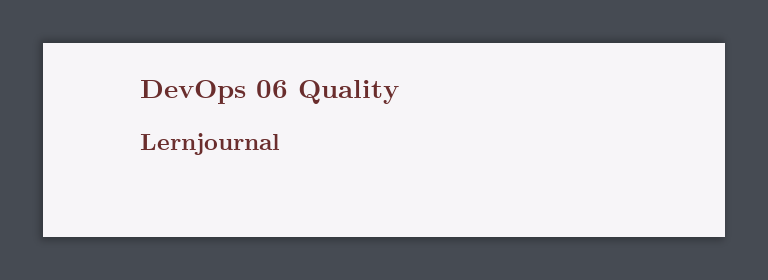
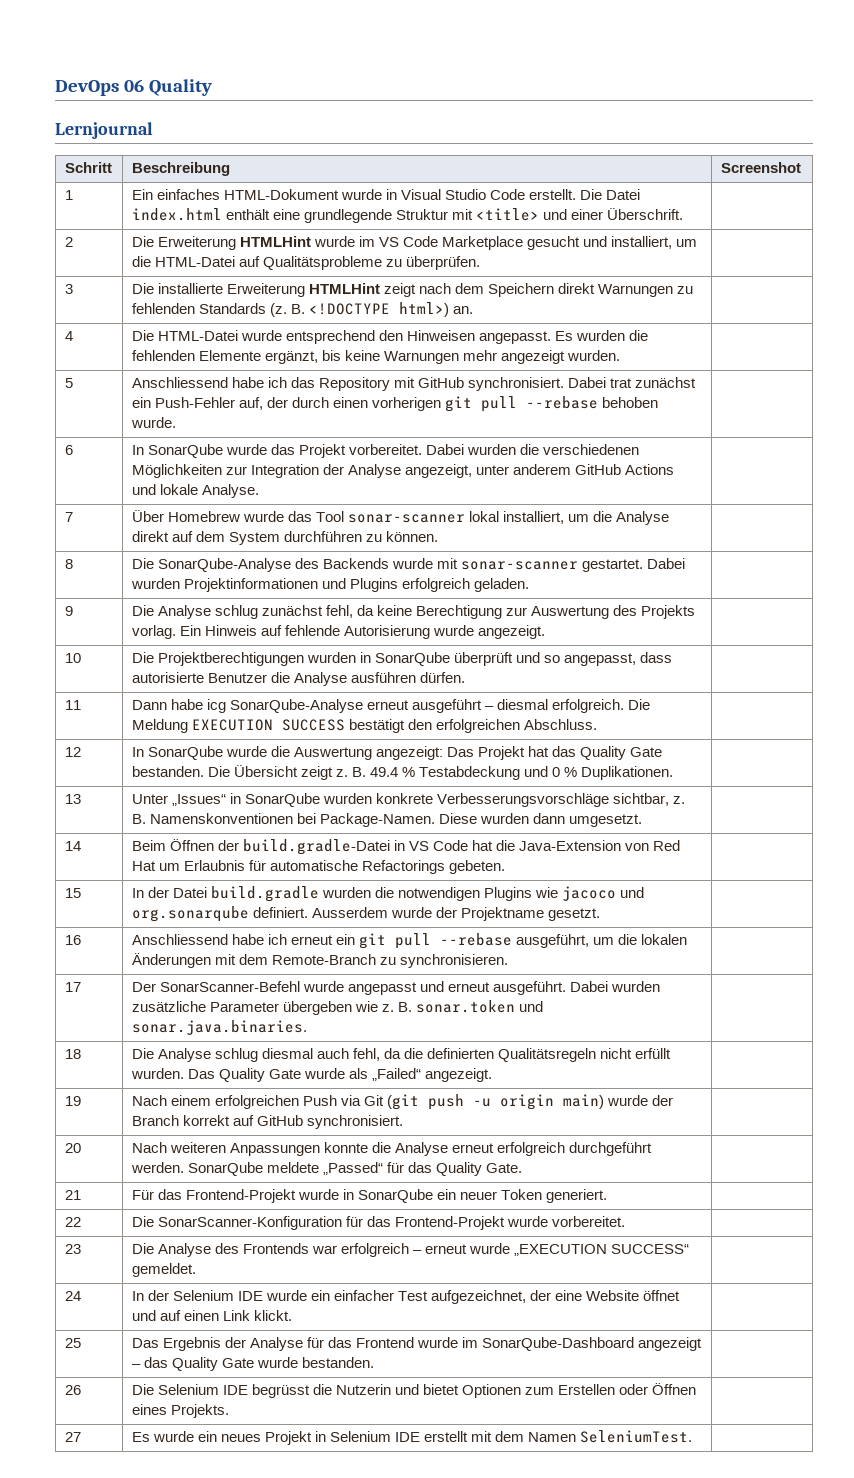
+ Schritt | Beschreibung | Screenshot
+ 1 | Ein einfaches HTML-Dokument wurde in Visual Studio Code erstellt. Die Datei index.html enthält eine grundlegende Struktur mit <title> und einer Überschrift. |
+ 2 | Die Erweiterung HTMLHint wurde im VS Code Marketplace gesucht und installiert, um die HTML-Datei auf Qualitätsprobleme zu überprüfen. |
+ 3 | Die installierte Erweiterung HTMLHint zeigt nach dem Speichern direkt Warnungen zu fehlenden Standards (z. B. <!DOCTYPE html>) an. |
+ 4 | Die HTML-Datei wurde entsprechend den Hinweisen angepasst. Es wurden die fehlenden Elemente ergänzt, bis keine Warnungen mehr angezeigt wurden. |
+ 5 | Anschliessend habe ich das Repository mit GitHub synchronisiert. Dabei trat zunächst ein Push-Fehler auf, der durch einen vorherigen git pull --rebase behoben wurde. |
+ 6 | In SonarQube wurde das Projekt vorbereitet. Dabei wurden die verschiedenen Möglichkeiten zur Integration der Analyse angezeigt, unter anderem GitHub Actions und lokale Analyse. |
+ 7 | Über Homebrew wurde das Tool sonar-scanner lokal installiert, um die Analyse direkt auf dem System durchführen zu können. |
+ 8 | Die SonarQube-Analyse des Backends wurde mit sonar-scanner gestartet. Dabei wurden Projektinformationen und Plugins erfolgreich geladen. |
+ 9 | Die Analyse schlug zunächst fehl, da keine Berechtigung zur Auswertung des Projekts vorlag. Ein Hinweis auf fehlende Autorisierung wurde angezeigt. |
+ 10 | Die Projektberechtigungen wurden in SonarQube überprüft und so angepasst, dass autorisierte Benutzer die Analyse ausführen dürfen. |
+ 11 | Dann habe icg SonarQube-Analyse erneut ausgeführt – diesmal erfolgreich. Die Meldung EXECUTION SUCCESS bestätigt den erfolgreichen Abschluss. |
+ 12 | In SonarQube wurde die Auswertung angezeigt: Das Projekt hat das Quality Gate bestanden. Die Übersicht zeigt z. B. 49.4 % Testabdeckung und 0 % Duplikationen. |
+ 13 | Unter „Issues“ in SonarQube wurden konkrete Verbesserungsvorschläge sichtbar, z. B. Namenskonventionen bei Package-Namen. Diese wurden dann umgesetzt. |
+ 14 | Beim Öffnen der build.gradle-Datei in VS Code hat die Java-Extension von Red Hat um Erlaubnis für automatische Refactorings gebeten. |
+ 15 | In der Datei build.gradle wurden die notwendigen Plugins wie jacoco und org.sonarqube definiert. Ausserdem wurde der Projektname gesetzt. |
+ 16 | Anschliessend habe ich erneut ein git pull --rebase ausgeführt, um die lokalen Änderungen mit dem Remote-Branch zu synchronisieren. |
+ 17 | Der SonarScanner-Befehl wurde angepasst und erneut ausgeführt. Dabei wurden zusätzliche Parameter übergeben wie z. B. sonar.token und sonar.java.binaries. |
+ 18 | Die Analyse schlug diesmal auch fehl, da die definierten Qualitätsregeln nicht erfüllt wurden. Das Quality Gate wurde als „Failed“ angezeigt. |
+ 19 | Nach einem erfolgreichen Push via Git (git push -u origin main) wurde der Branch korrekt auf GitHub synchronisiert. |
+ 20 | Nach weiteren Anpassungen konnte die Analyse erneut erfolgreich durchgeführt werden. SonarQube meldete „Passed“ für das Quality Gate. |
+ 21 | Für das Frontend-Projekt wurde in SonarQube ein neuer Token generiert. |
+ 22 | Die SonarScanner-Konfiguration für das Frontend-Projekt wurde vorbereitet. |
+ 23 | Die Analyse des Frontends war erfolgreich – erneut wurde „EXECUTION SUCCESS“ gemeldet. |
+ 24 | In der Selenium IDE wurde ein einfacher Test aufgezeichnet, der eine Website öffnet und auf einen Link klickt. |
+ 25 | Das Ergebnis der Analyse für das Frontend wurde im SonarQube-Dashboard angezeigt – das Quality Gate wurde bestanden. |
+ 26 | Die Selenium IDE begrüsst die Nutzerin und bietet Optionen zum Erstellen oder Öffnen eines Projekts. |
+ 27 | Es wurde ein neues Projekt in Selenium IDE erstellt mit dem Namen SeleniumTest. |

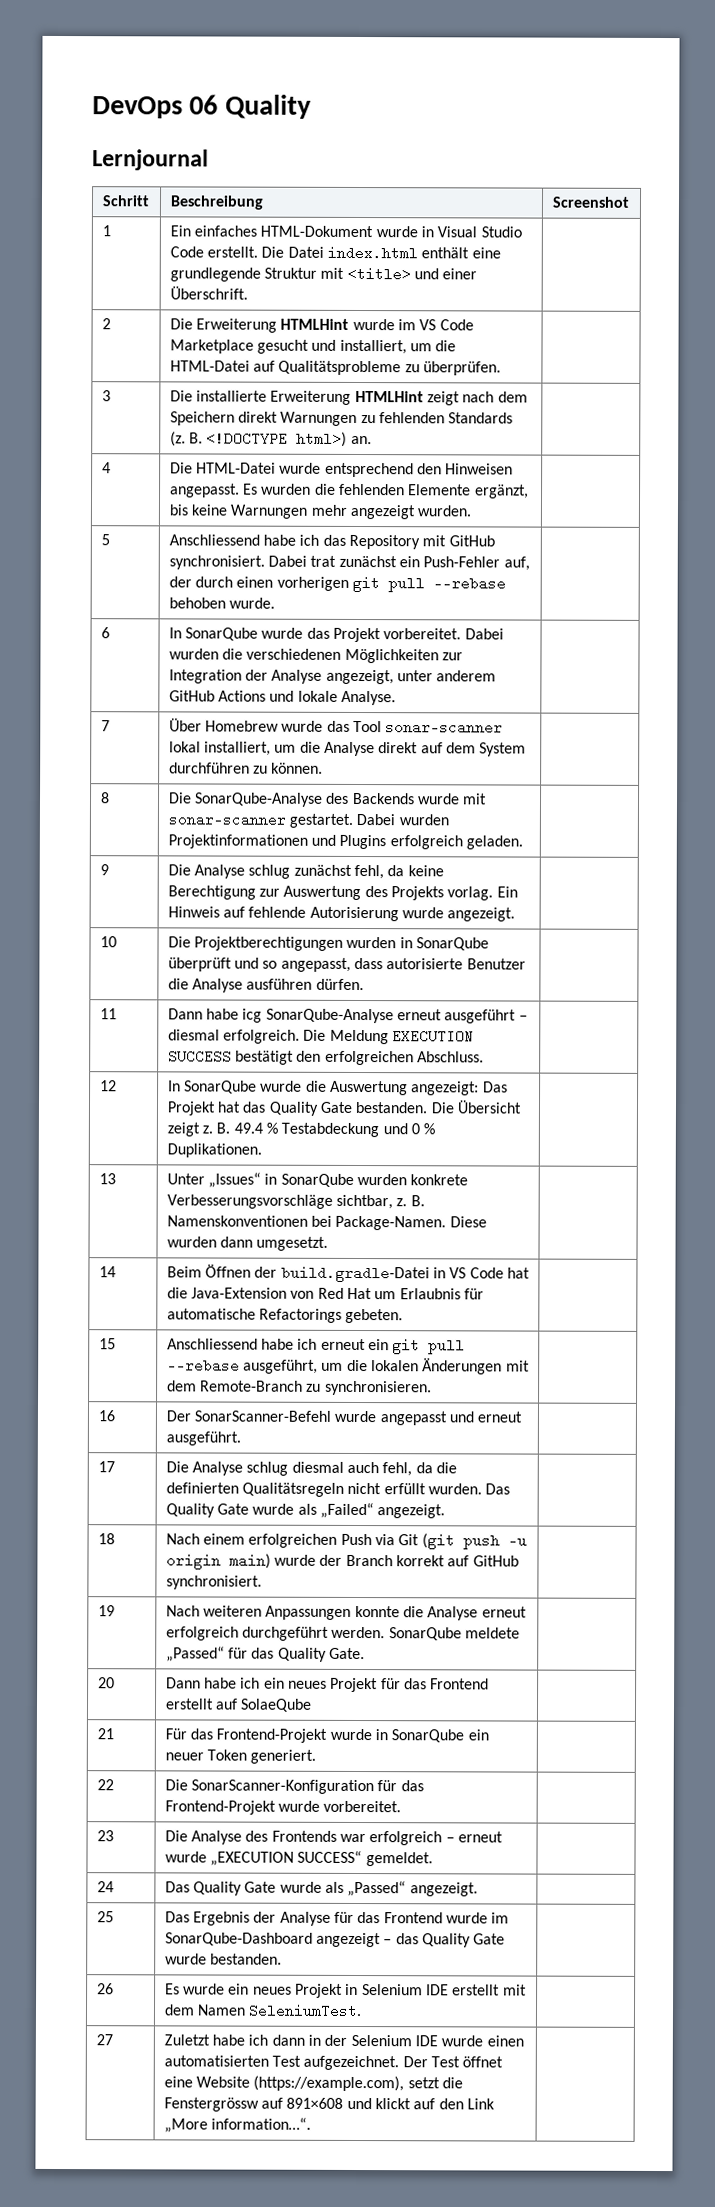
- 15 | In der Datei build.gradle wurden die notwendigen Plugins wie jacoco und org.sonarqube definiert. Ausserdem wurde der Projektname gesetzt. |
- 16 | Anschliessend habe ich erneut ein git pull --rebase ausgeführt, um die lokalen Änderungen mit dem Remote-Branch zu synchronisieren. |
+ 15 | Anschliessend habe ich erneut ein git pull --rebase ausgeführt, um die lokalen Änderungen mit dem Remote-Branch zu synchronisieren. |
- 17 | Der SonarScanner-Befehl wurde angepasst und erneut ausgeführt. Dabei wurden zusätzliche Parameter übergeben wie z. B. sonar.token und sonar.java.binaries. |
- 18 | Die Analyse schlug diesmal auch fehl, da die definierten Qualitätsregeln nicht erfüllt wurden. Das Quality Gate wurde als „Failed“ angezeigt. |
+ 16 | Der SonarScanner-Befehl wurde angepasst und erneut ausgeführt. |
+ 17 | Die Analyse schlug diesmal auch fehl, da die definierten Qualitätsregeln nicht erfüllt wurden. Das Quality Gate wurde als „Failed“ angezeigt. |
- 19 | Nach einem erfolgreichen Push via Git (git push -u origin main) wurde der Branch korrekt auf GitHub synchronisiert. |
+ 18 | Nach einem erfolgreichen Push via Git (git push -u origin main) wurde der Branch korrekt auf GitHub synchronisiert. |
- 20 | Nach weiteren Anpassungen konnte die Analyse erneut erfolgreich durchgeführt werden. SonarQube meldete „Passed“ für das Quality Gate. |
+ 19 | Nach weiteren Anpassungen konnte die Analyse erneut erfolgreich durchgeführt werden. SonarQube meldete „Passed“ für das Quality Gate. |
+ 20 | Dann habe ich ein neues Projekt für das Frontend erstellt auf SolaeQube |
- 24 | In der Selenium IDE wurde ein einfacher Test aufgezeichnet, der eine Website öffnet und auf einen Link klickt. |
+ 24 | Das Quality Gate wurde als „Passed“ angezeigt. |
- 26 | Die Selenium IDE begrüsst die Nutzerin und bietet Optionen zum Erstellen oder Öffnen eines Projekts. |
- 27 | Es wurde ein neues Projekt in Selenium IDE erstellt mit dem Namen SeleniumTest. |
+ 26 | Es wurde ein neues Projekt in Selenium IDE erstellt mit dem Namen SeleniumTest. |
+ 27 | Zuletzt habe ich dann in der Selenium IDE wurde einen automatisierten Test aufgezeichnet. Der Test öffnet eine Website (https://example.com), setzt die Fenstergrössw auf 891×608 und klickt auf den Link „More information…“. |

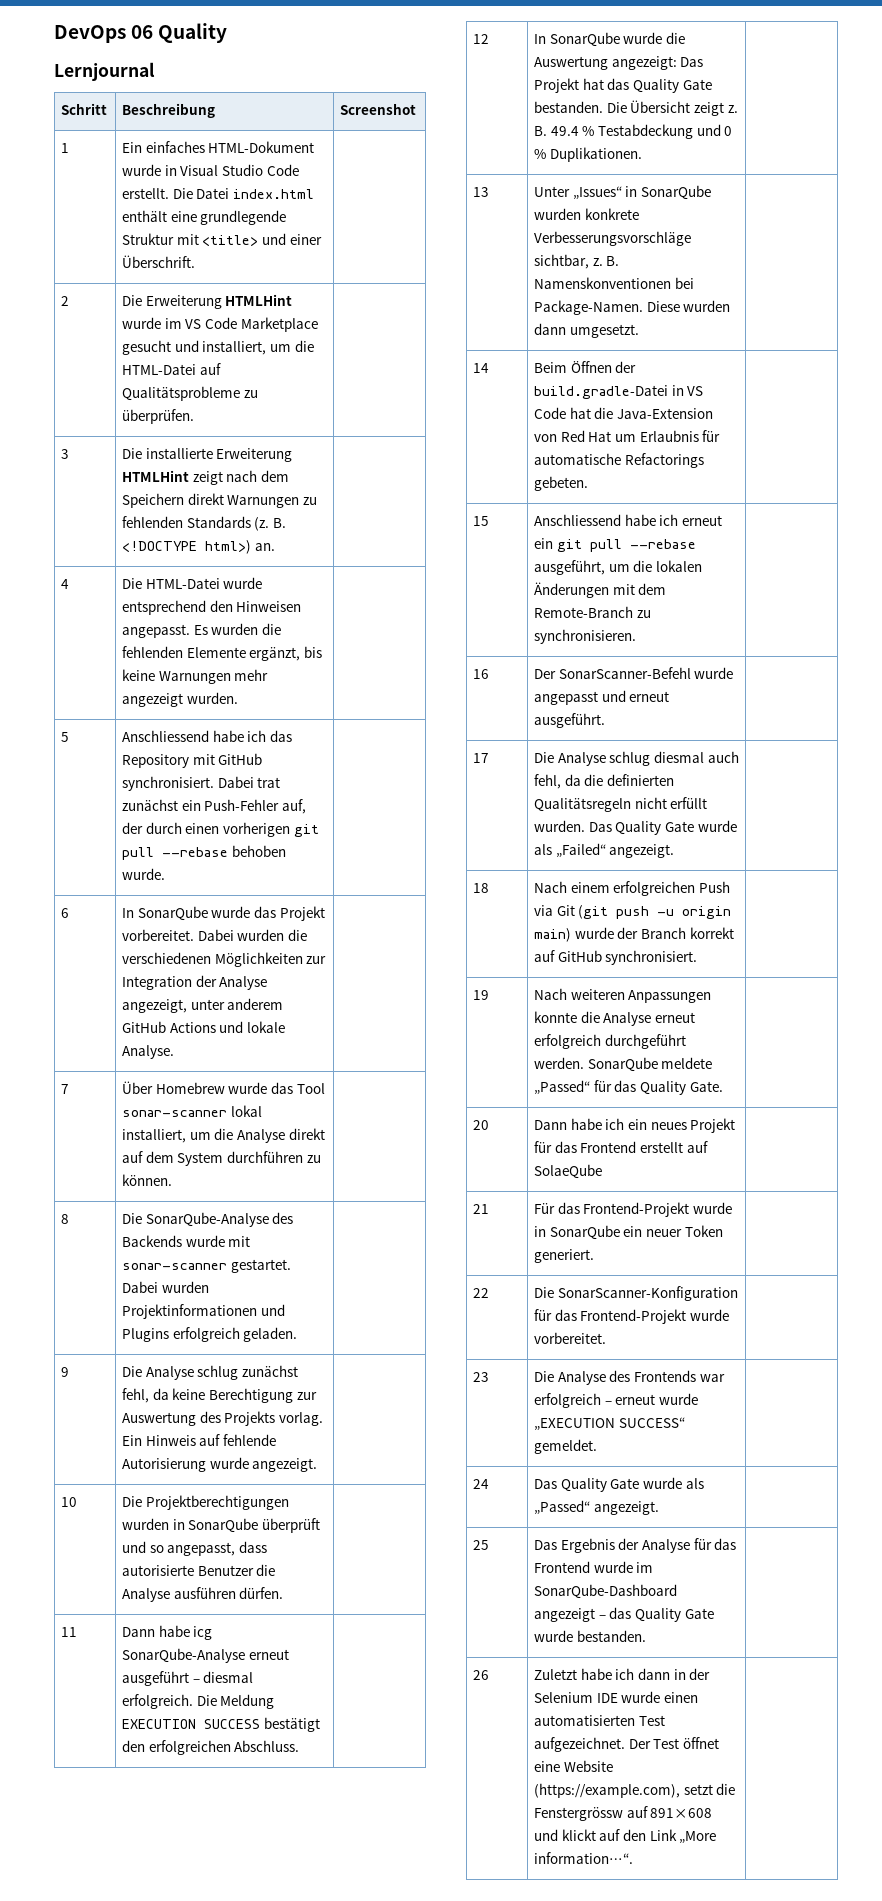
- 26 | Es wurde ein neues Projekt in Selenium IDE erstellt mit dem Namen SeleniumTest. |
- 27 | Zuletzt habe ich dann in der Selenium IDE wurde einen automatisierten Test aufgezeichnet. Der Test öffnet eine Website (https://example.com), setzt die Fenstergrössw auf 891×608 und klickt auf den Link „More information…“. |
+ 26 | Zuletzt habe ich dann in der Selenium IDE wurde einen automatisierten Test aufgezeichnet. Der Test öffnet eine Website (https://example.com), setzt die Fenstergrössw auf 891×608 und klickt auf den Link „More information…“. |

